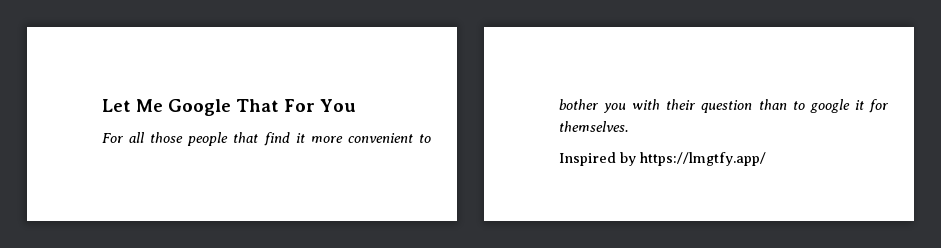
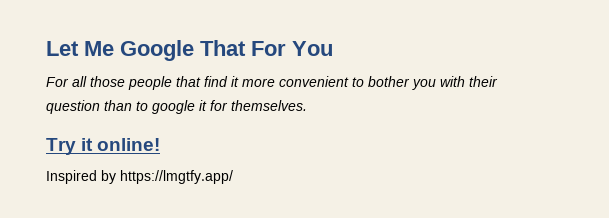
+ Try it online!

